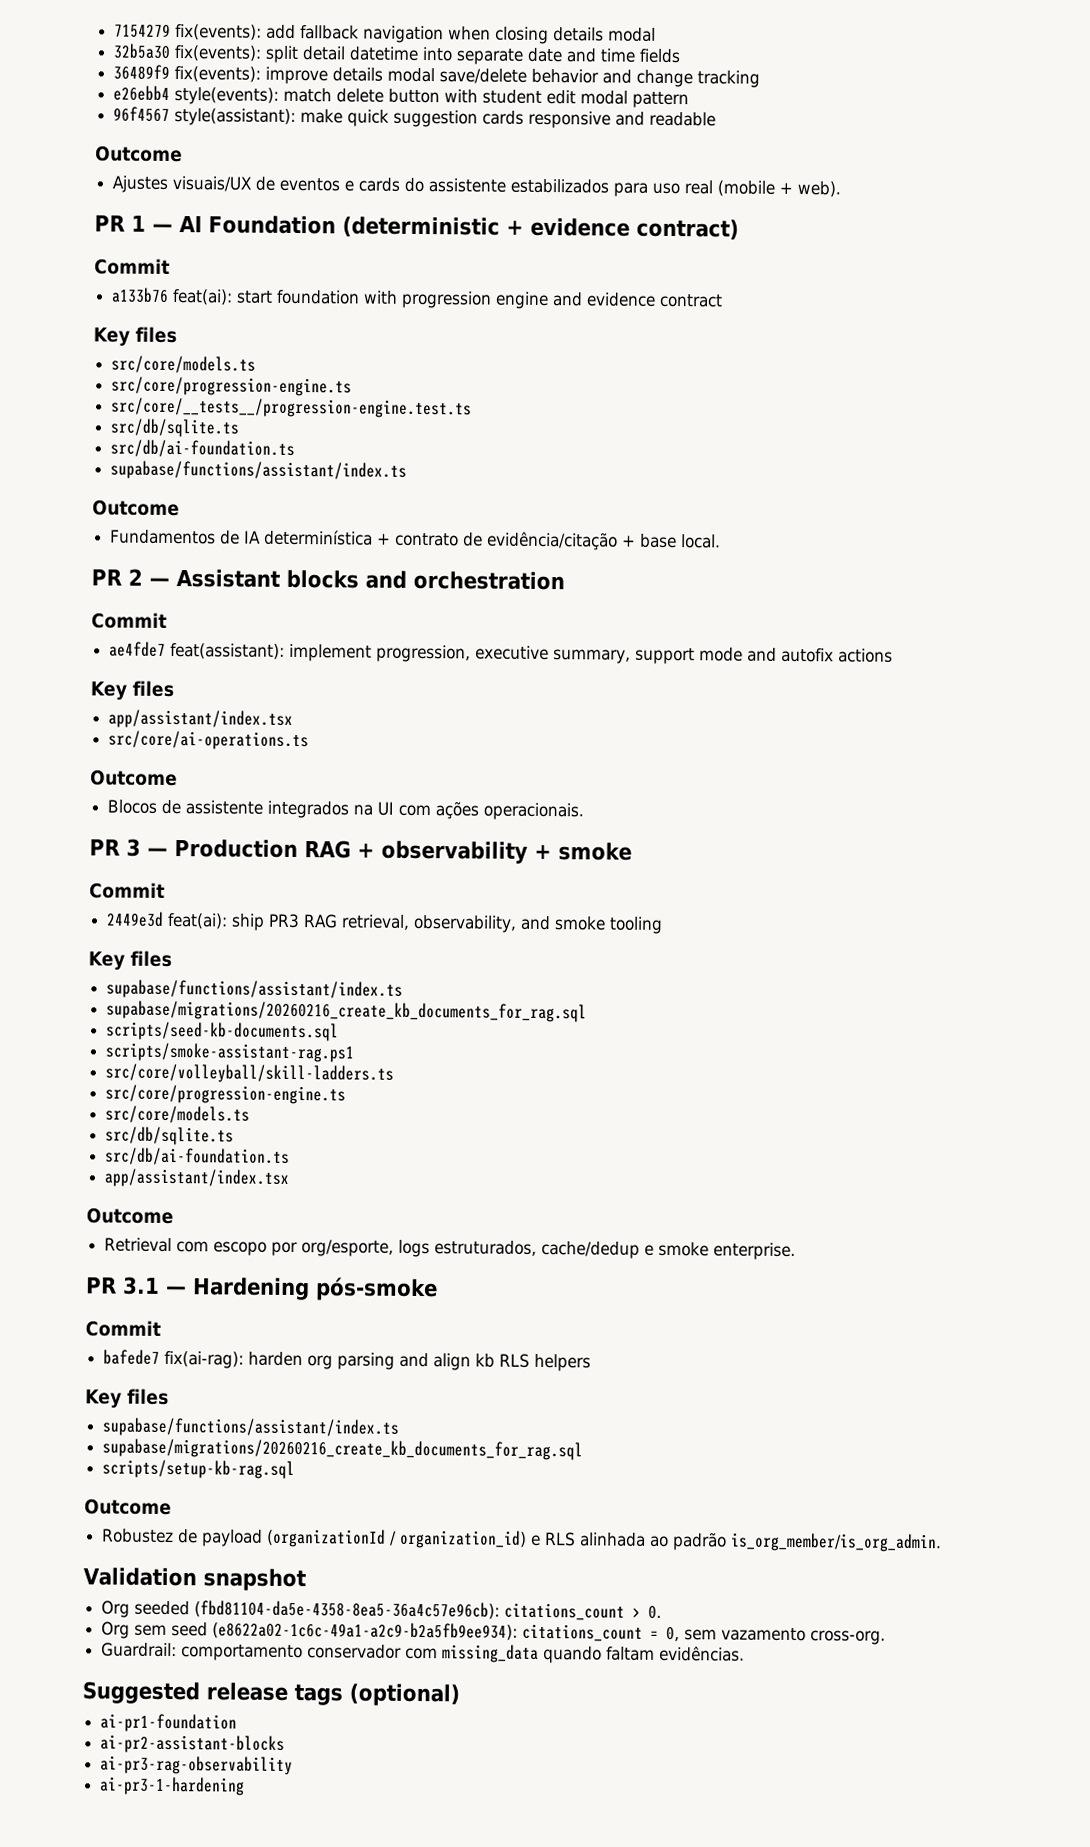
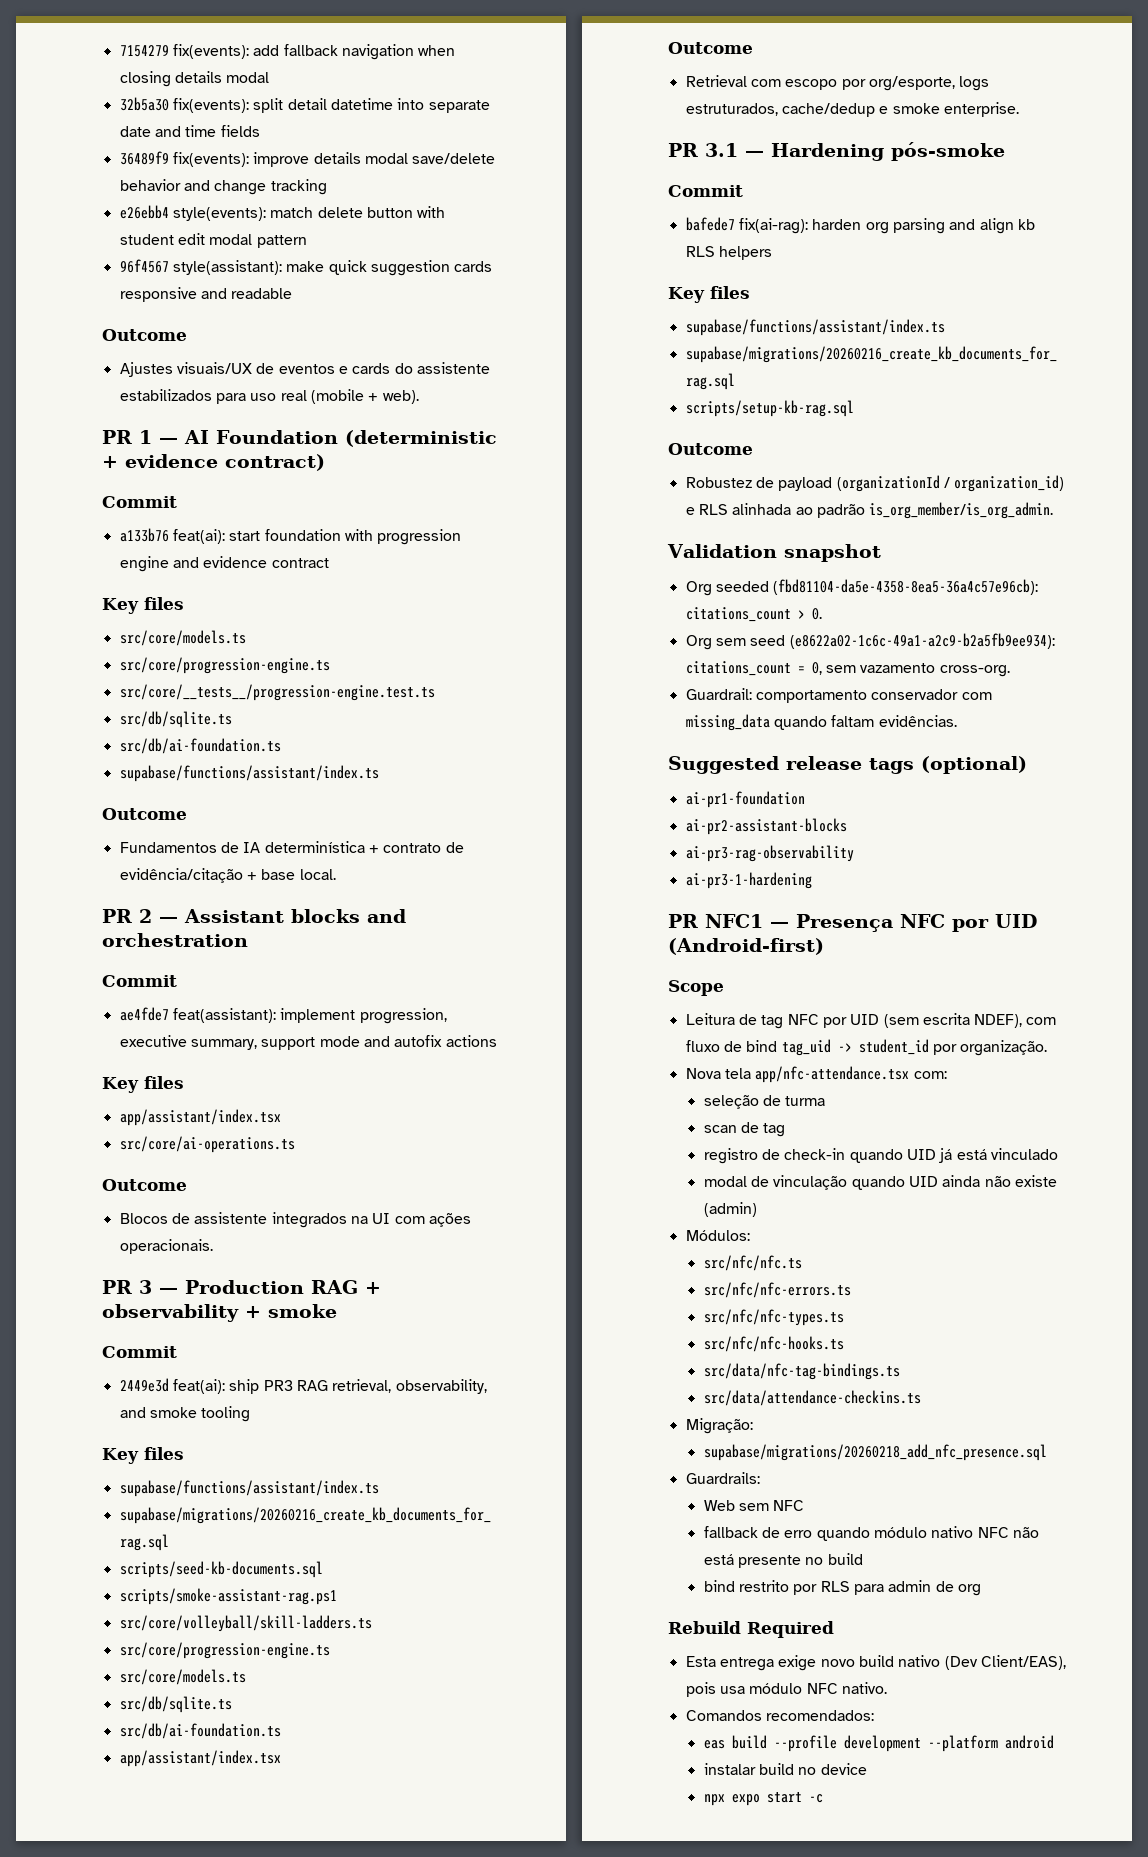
+ PR NFC1 — Presença NFC por UID (Android-first)
+ Scope
+ Leitura de tag NFC por UID (sem escrita NDEF), com fluxo de bind tag_uid -> student_id por organização.
+ Nova tela app/nfc-attendance.tsx com:
+ seleção de turma
+ scan de tag
+ registro de check-in quando UID já está vinculado
+ modal de vinculação quando UID ainda não existe (admin)
+ Módulos:
+ src/nfc/nfc.ts
+ src/nfc/nfc-errors.ts
+ src/nfc/nfc-types.ts
+ src/nfc/nfc-hooks.ts
+ src/data/nfc-tag-bindings.ts
+ src/data/attendance-checkins.ts
+ Migração:
+ supabase/migrations/20260218_add_nfc_presence.sql
+ Guardrails:
+ Web sem NFC
+ fallback de erro quando módulo nativo NFC não está presente no build
+ bind restrito por RLS para admin de org
+ Rebuild Required
+ Esta entrega exige novo build nativo (Dev Client/EAS), pois usa módulo NFC nativo.
+ Comandos recomendados:
+ eas build --profile development --platform android
+ instalar build no device
+ npx expo start -c

